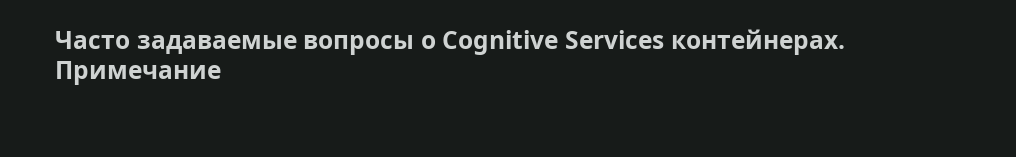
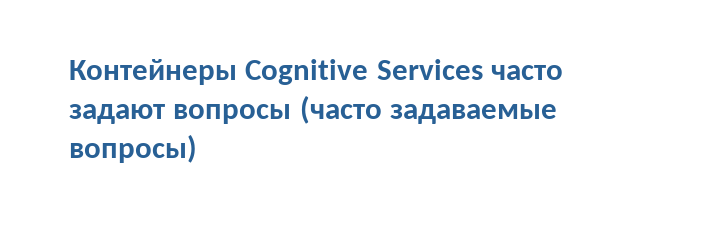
- Часто задаваемые вопросы о Cognitive Services контейнерах. Примечание
+ Контейнеры Cognitive Services часто задают вопросы (часто задаваемые вопросы)

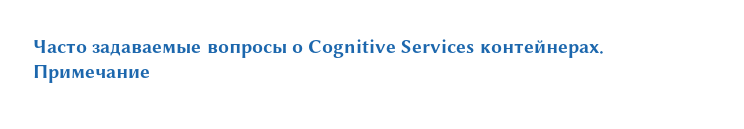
- Контейнеры Cognitive Services часто задают вопросы (часто задаваемые вопросы)
+ Часто задаваемые вопросы о Cognitive Services контейнерах. Примечание

